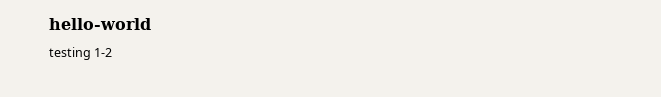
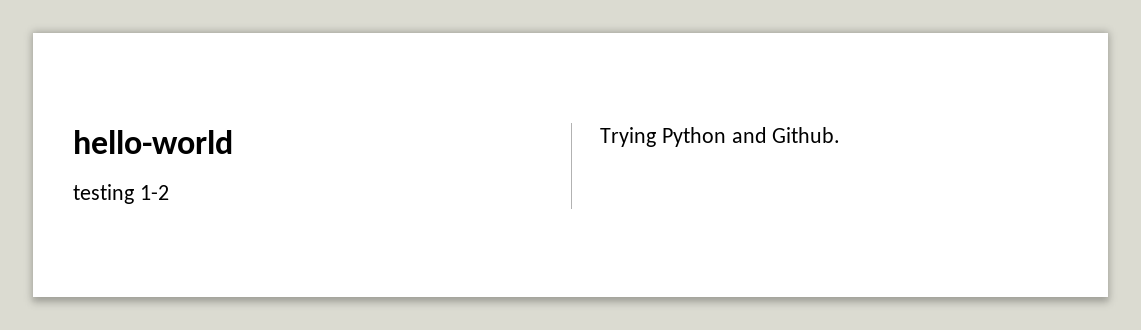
+ Trying Python and Github.

